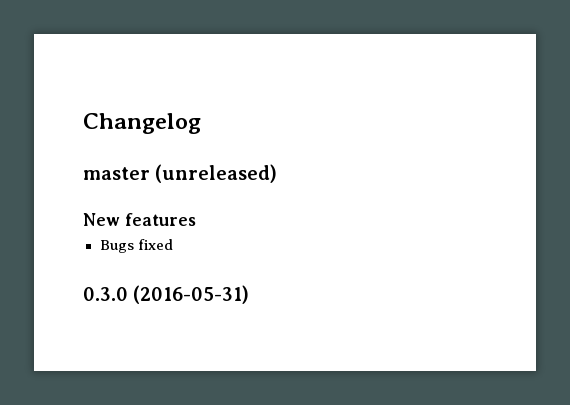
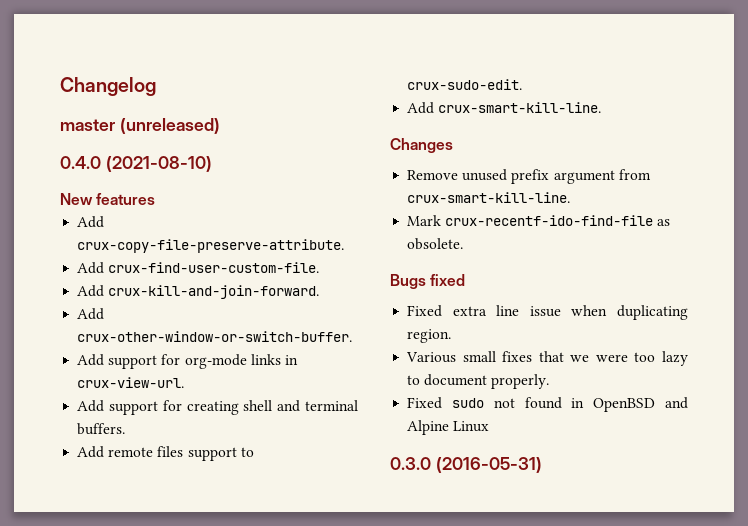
+ 0.4.0 (2021-08-10)
+ Add crux-copy-file-preserve-attribute.
+ Add crux-find-user-custom-file.
+ Add crux-kill-and-join-forward.
+ Add crux-other-window-or-switch-buffer.
+ Add support for org-mode links in crux-view-url.
+ Add support for creating shell and terminal buffers.
+ Add remote files support to crux-sudo-edit.
+ Add crux-smart-kill-line.
+ Changes
+ Remove unused prefix argument from crux-smart-kill-line.
+ Mark crux-recentf-ido-find-file as obsolete.
  Bugs fixed
+ Fixed extra line issue when duplicating region.
+ Various small fixes that we were too lazy to document properly.
+ Fixed sudo not found in OpenBSD and Alpine Linux

